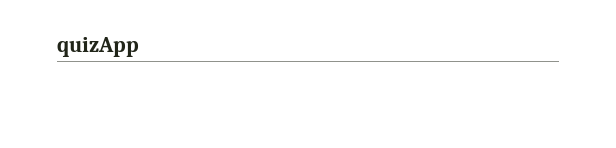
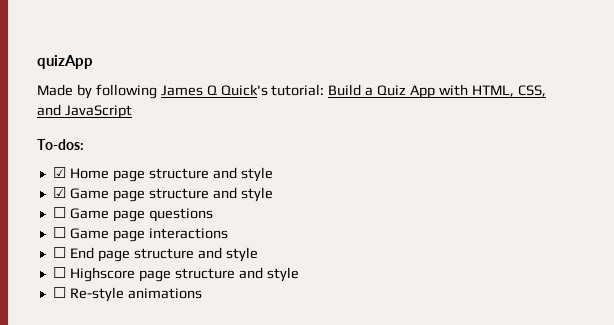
+ Made by following James Q Quick's tutorial: Build a Quiz App with HTML, CSS, and JavaScript
+ To-dos:
+ ☑ Home page structure and style
+ ☑ Game page structure and style
+ ☐ Game page questions
+ ☐ Game page interactions
+ ☐ End page structure and style
+ ☐ Highscore page structure and style
+ ☐ Re-style animations

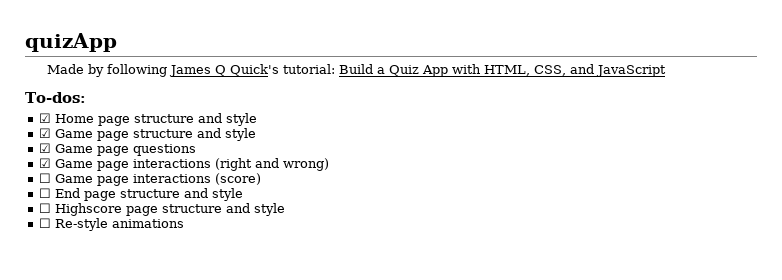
- ☐ Game page questions
+ ☑ Game page questions
+ ☑ Game page interactions (right and wrong)
- ☐ Game page interactions
+ ☐ Game page interactions (score)

